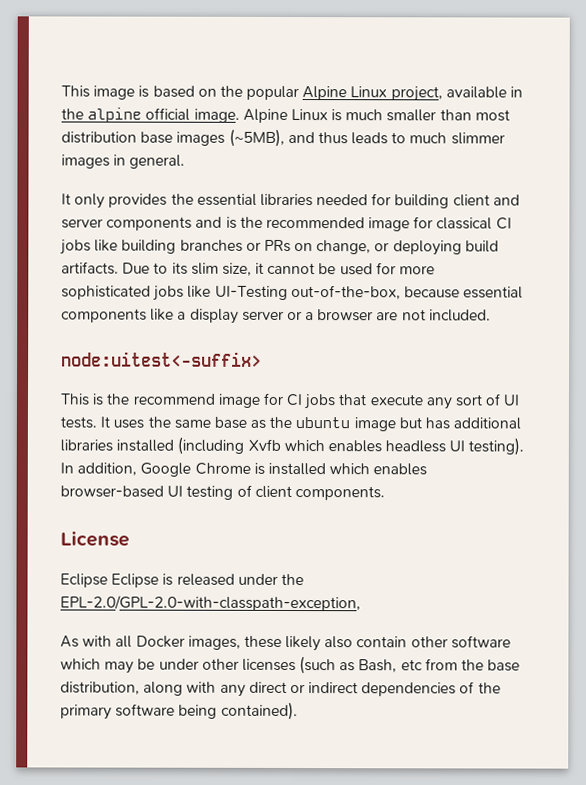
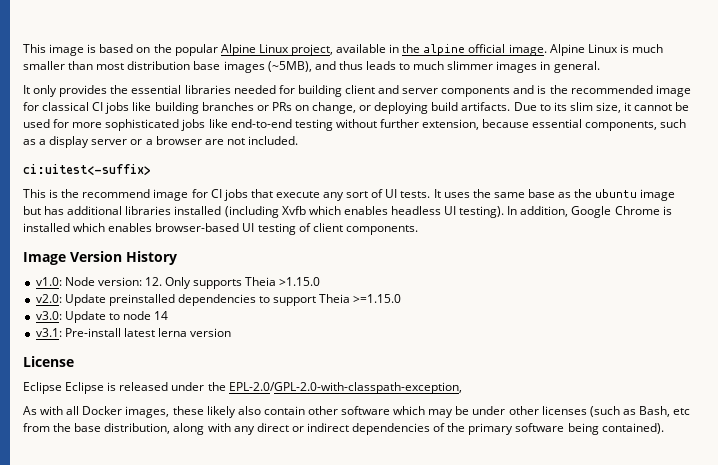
- Due to its slim size, it cannot be used for more sophisticated jobs like UI-Testing out-of-the-box, because essential components like a display server or a browser are not included.
+ Due to its slim size, it cannot be used for more sophisticated jobs like end-to-end testing without further extension, because essential components, such as a display server or a browser are not included.
- node:uitest<-suffix>
+ ci:uitest<-suffix>
+ Image Version History
+ v1.0: Node version: 12. Only supports Theia >1.15.0
+ v2.0: Update preinstalled dependencies to support Theia >=1.15.0
+ v3.0: Update to node 14
+ v3.1: Pre-install latest lerna version

